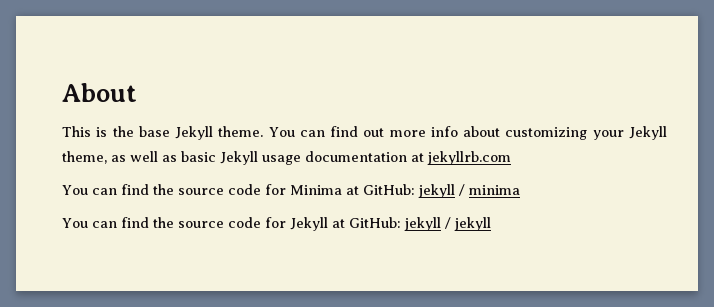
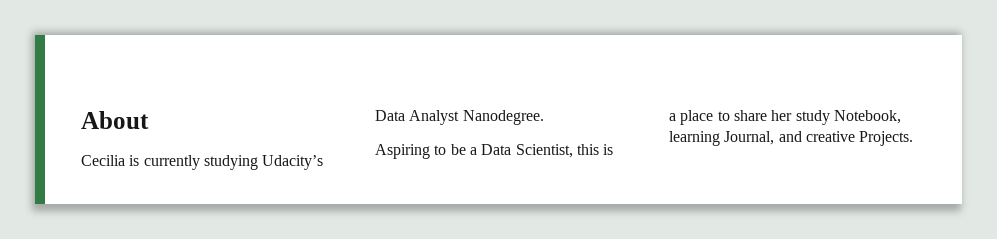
- This is the base Jekyll theme. You can find out more info about customizing your Jekyll theme, as well as basic Jekyll usage documentation at jekyllrb.com
- You can find the source code for Minima at GitHub: jekyll / minima
- You can find the source code for Jekyll at GitHub: jekyll / jekyll
+ Cecilia is currently studying Udacity’s Data Analyst Nanodegree.
+ Aspiring to be a Data Scientist, this is a place to share her study Notebook, learning Journal, and creative Projects.

